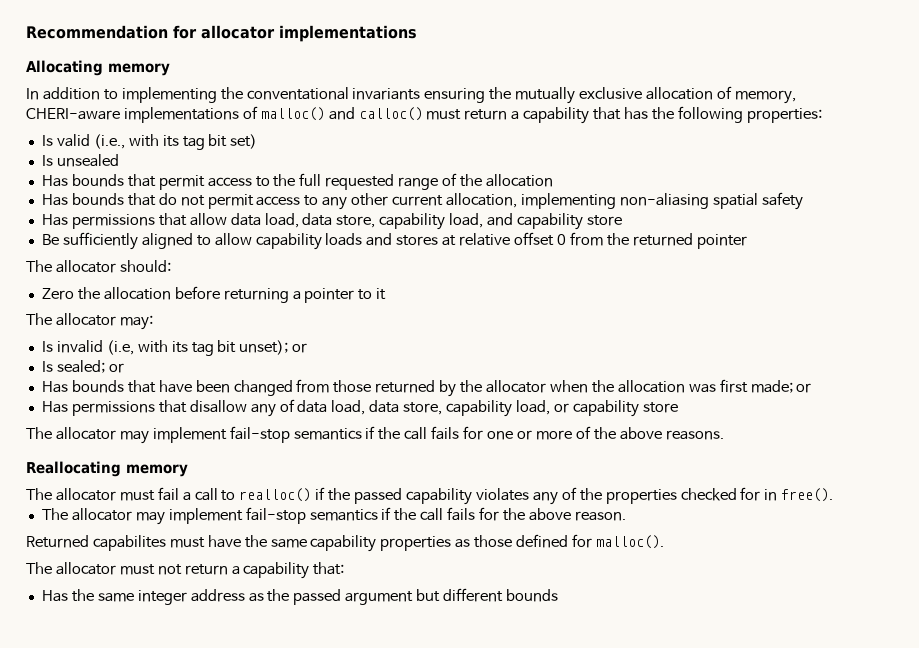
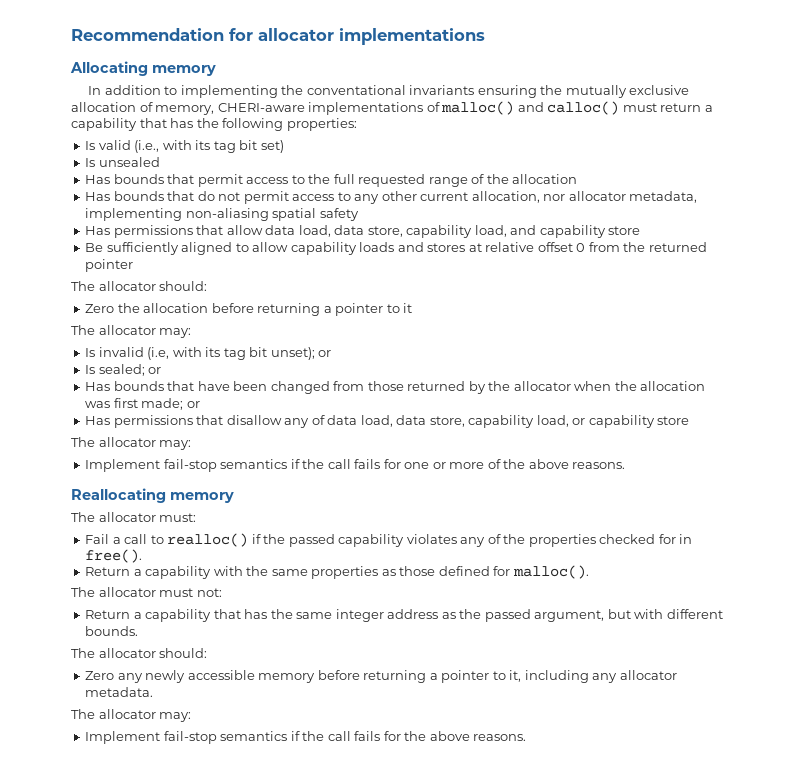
- Has bounds that do not permit access to any other current allocation, implementing non-aliasing spatial safety
+ Has bounds that do not permit access to any other current allocation, nor allocator metadata, implementing non-aliasing spatial safety
  Has permissions that disallow any of data load, data store, capability load, or capability store
- The allocator may implement fail-stop semantics if the call fails for one or more of the above reasons.
+ The allocator may:
+ Implement fail-stop semantics if the call fails for one or more of the above reasons.
- The allocator must fail a call to realloc() if the passed capability violates any of the properties checked for in free().
+ The allocator must:
+ Fail a call to realloc() if the passed capability violates any of the properties checked for in free().
- The allocator may implement fail-stop semantics if the call fails for the above reason.
- Returned capabilites must have the same capability properties as those defined for malloc().
+ Return a capability with the same properties as those defined for malloc().
- The allocator must not return a capability that:
- Has the same integer address as the passed argument but different bounds
+ The allocator must not:
+ Return a capability that has the same integer address as the passed argument, but with different bounds.
+ The allocator should:
+ Zero any newly accessible memory before returning a pointer to it, including any allocator metadata.
+ The allocator may:
+ Implement fail-stop semantics if the call fails for the above reasons.

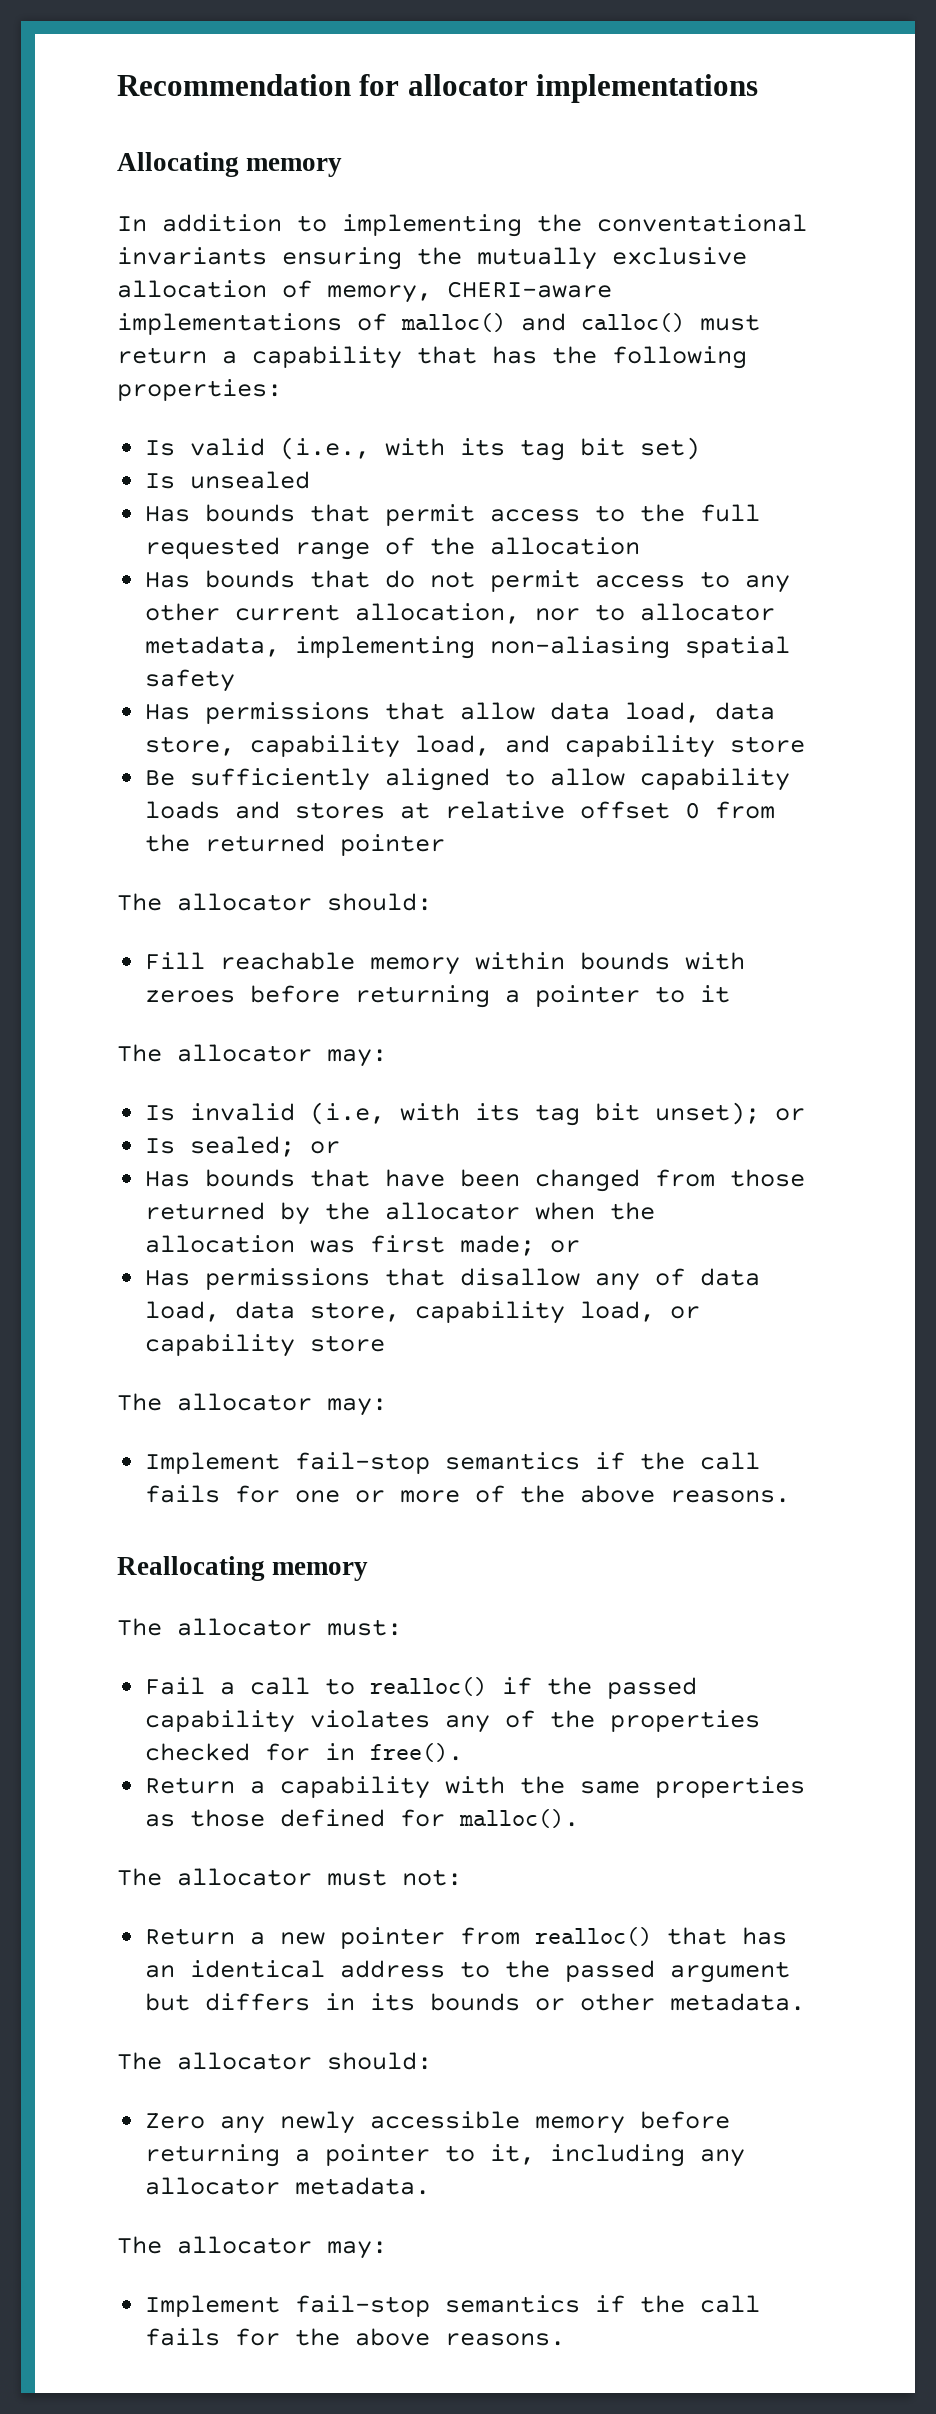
- Has bounds that do not permit access to any other current allocation, nor allocator metadata, implementing non-aliasing spatial safety
+ Has bounds that do not permit access to any other current allocation, nor to allocator metadata, implementing non-aliasing spatial safety
- Zero the allocation before returning a pointer to it
+ Fill reachable memory within bounds with zeroes before returning a pointer to it
- Return a capability that has the same integer address as the passed argument, but with different bounds.
+ Return a new pointer from realloc() that has an identical address to the passed argument but differs in its bounds or other metadata.

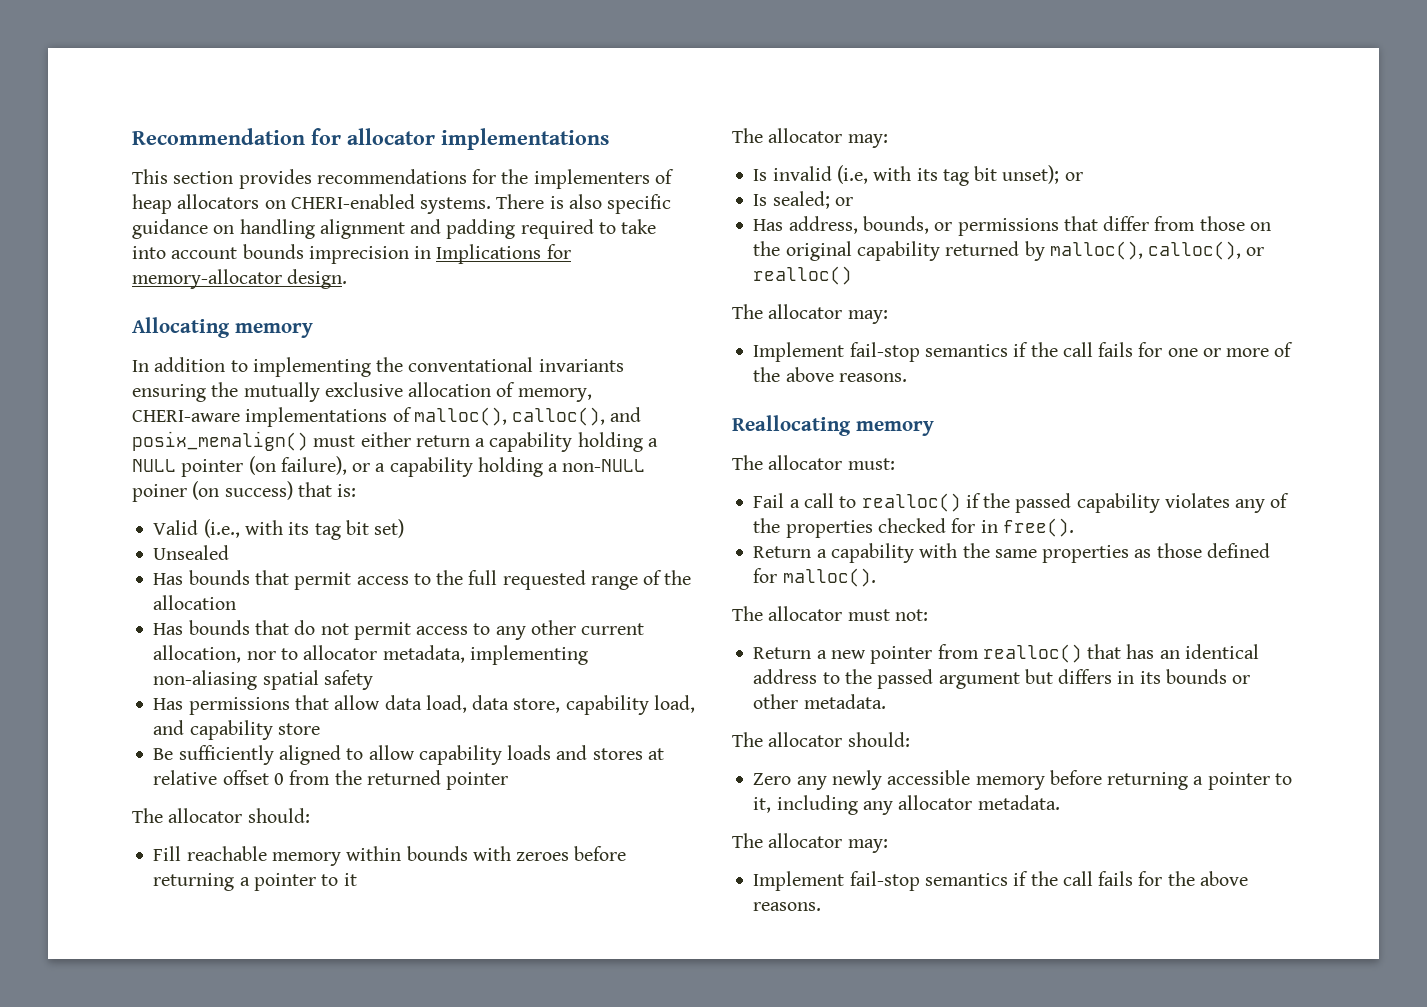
+ This section provides recommendations for the implementers of heap allocators on CHERI-enabled systems. There is also specific guidance on handling alignment and padding required to take into account bounds imprecision in Implications for memory-allocator design.
- In addition to implementing the conventational invariants ensuring the mutually exclusive allocation of memory, CHERI-aware implementations of malloc() and calloc() must return a capability that has the following properties:
- Is valid (i.e., with its tag bit set)
+ In addition to implementing the conventational invariants ensuring the mutually exclusive allocation of memory, CHERI-aware implementations of malloc(), calloc(), and posix_memalign() must either return a capability holding a NULL pointer (on failure), or a capability holding a non-NULL poiner (on success) that is:
+ Valid (i.e., with its tag bit set)
- Is unsealed
+ Unsealed
- Has bounds that have been changed from those returned by the allocator when the allocation was first made; or
- Has permissions that disallow any of data load, data store, capability load, or capability store
+ Has address, bounds, or permissions that differ from those on the original capability returned by malloc(), calloc(), or realloc()

